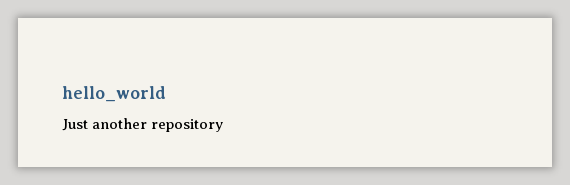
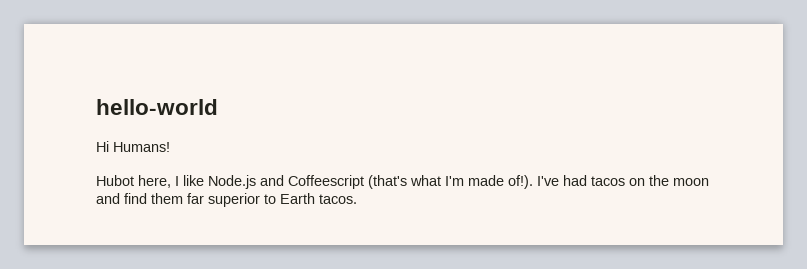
- hello_world
- Just another repository
+ hello-world
+ Hi Humans!
+ Hubot here, I like Node.js and Coffeescript (that's what I'm made of!). I've had tacos on the moon and find them far superior to Earth tacos.

